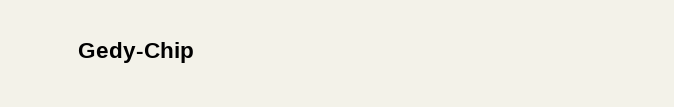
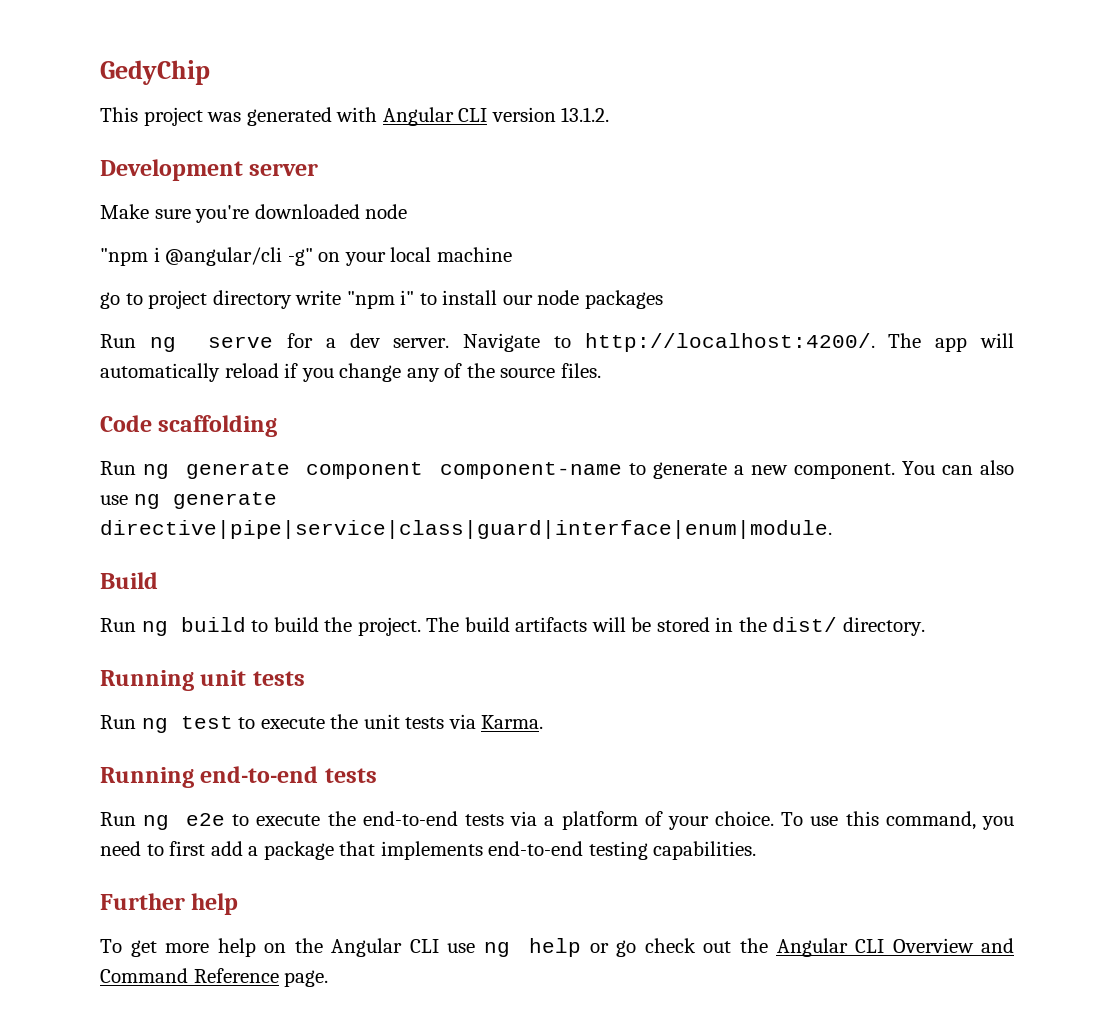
- Gedy-Chip
+ GedyChip
+ This project was generated with Angular CLI version 13.1.2.
+ Development server
+ Make sure you're downloaded node
+ "npm i @angular/cli -g" on your local machine
+ go to project directory write "npm i" to install our node packages
+ Run ng serve for a dev server. Navigate to http://localhost:4200/. The app will automatically reload if you change any of the source files.
+ Code scaffolding
+ Run ng generate component component-name to generate a new component. You can also use ng generate directive|pipe|service|class|guard|interface|enum|module.
+ Build
+ Run ng build to build the project. The build artifacts will be stored in the dist/ directory.
+ Running unit tests
+ Run ng test to execute the unit tests via Karma.
+ Running end-to-end tests
+ Run ng e2e to execute the end-to-end tests via a platform of your choice. To use this command, you need to first add a package that implements end-to-end testing capabilities.
+ Further help
+ To get more help on the Angular CLI use ng help or go check out the Angular CLI Overview and Command Reference page.

